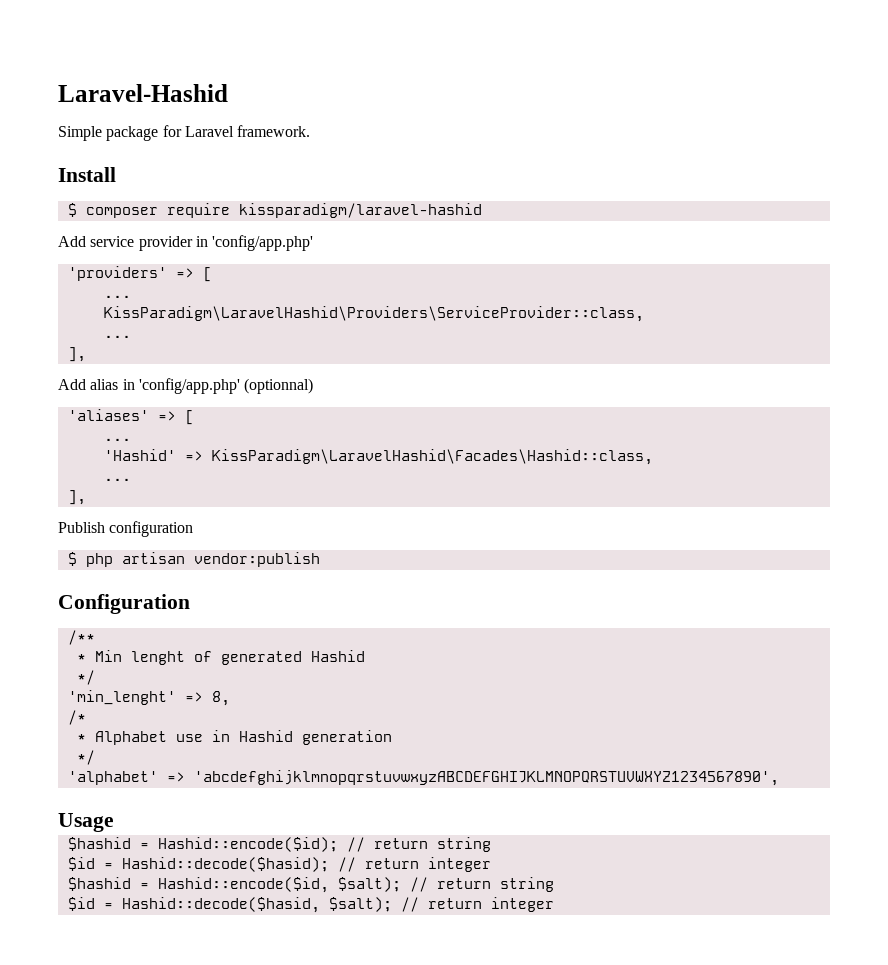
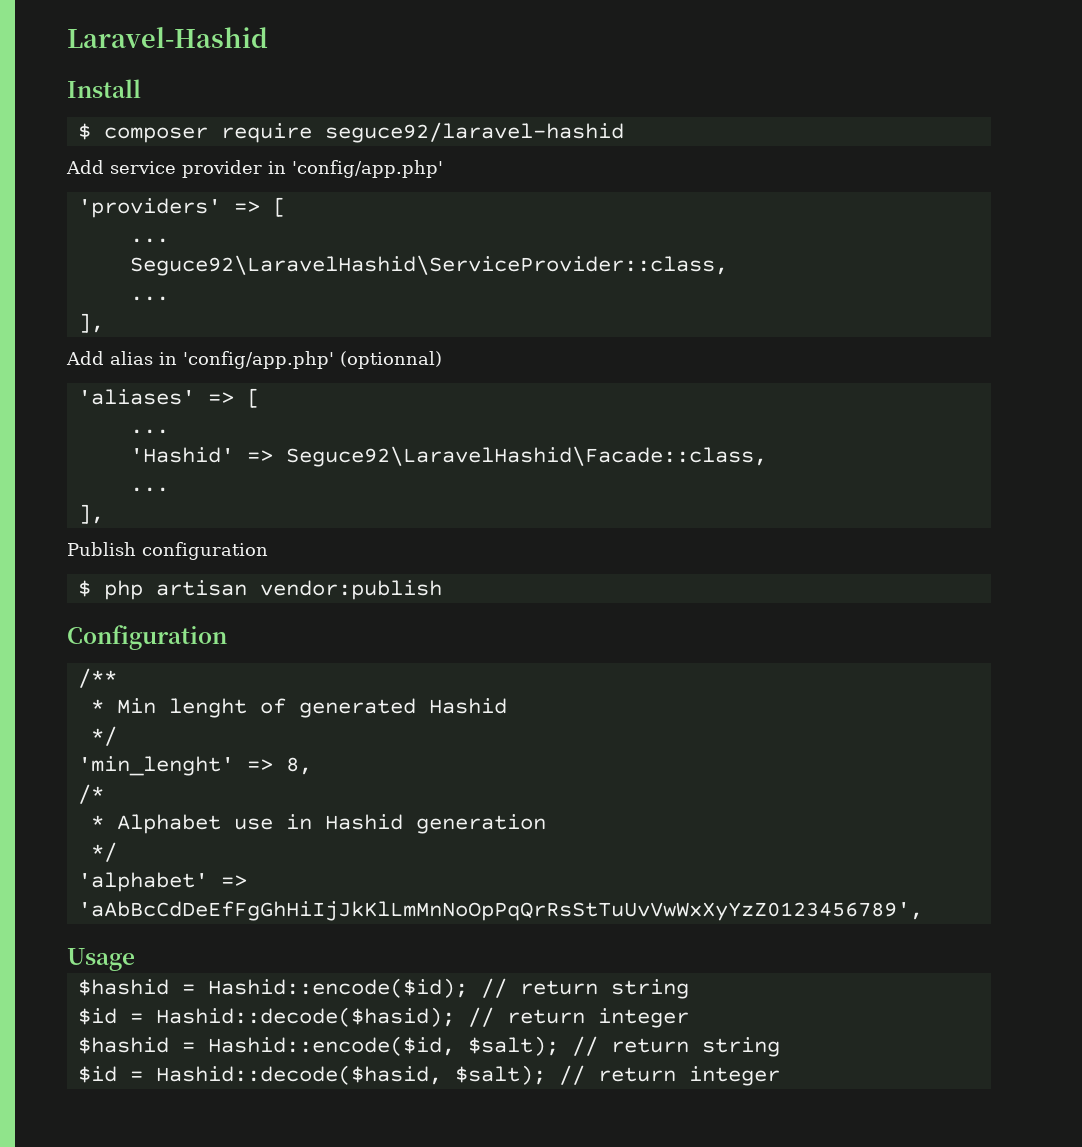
- Simple package for Laravel framework.
- $ composer require kissparadigm/laravel-hashid
+ $ composer require seguce92/laravel-hashid
- KissParadigm\LaravelHashid\Providers\ServiceProvider::class,
+ Seguce92\LaravelHashid\ServiceProvider::class,
- 'Hashid' => KissParadigm\LaravelHashid\Facades\Hashid::class,
+ 'Hashid' => Seguce92\LaravelHashid\Facade::class,
- 'alphabet' => 'abcdefghijklmnopqrstuvwxyzABCDEFGHIJKLMNOPQRSTUVWXYZ1234567890',
+ 'alphabet' => 'aAbBcCdDeEfFgGhHiIjJkKlLmMnNoOpPqQrRsStTuUvVwWxXyYzZ0123456789',

